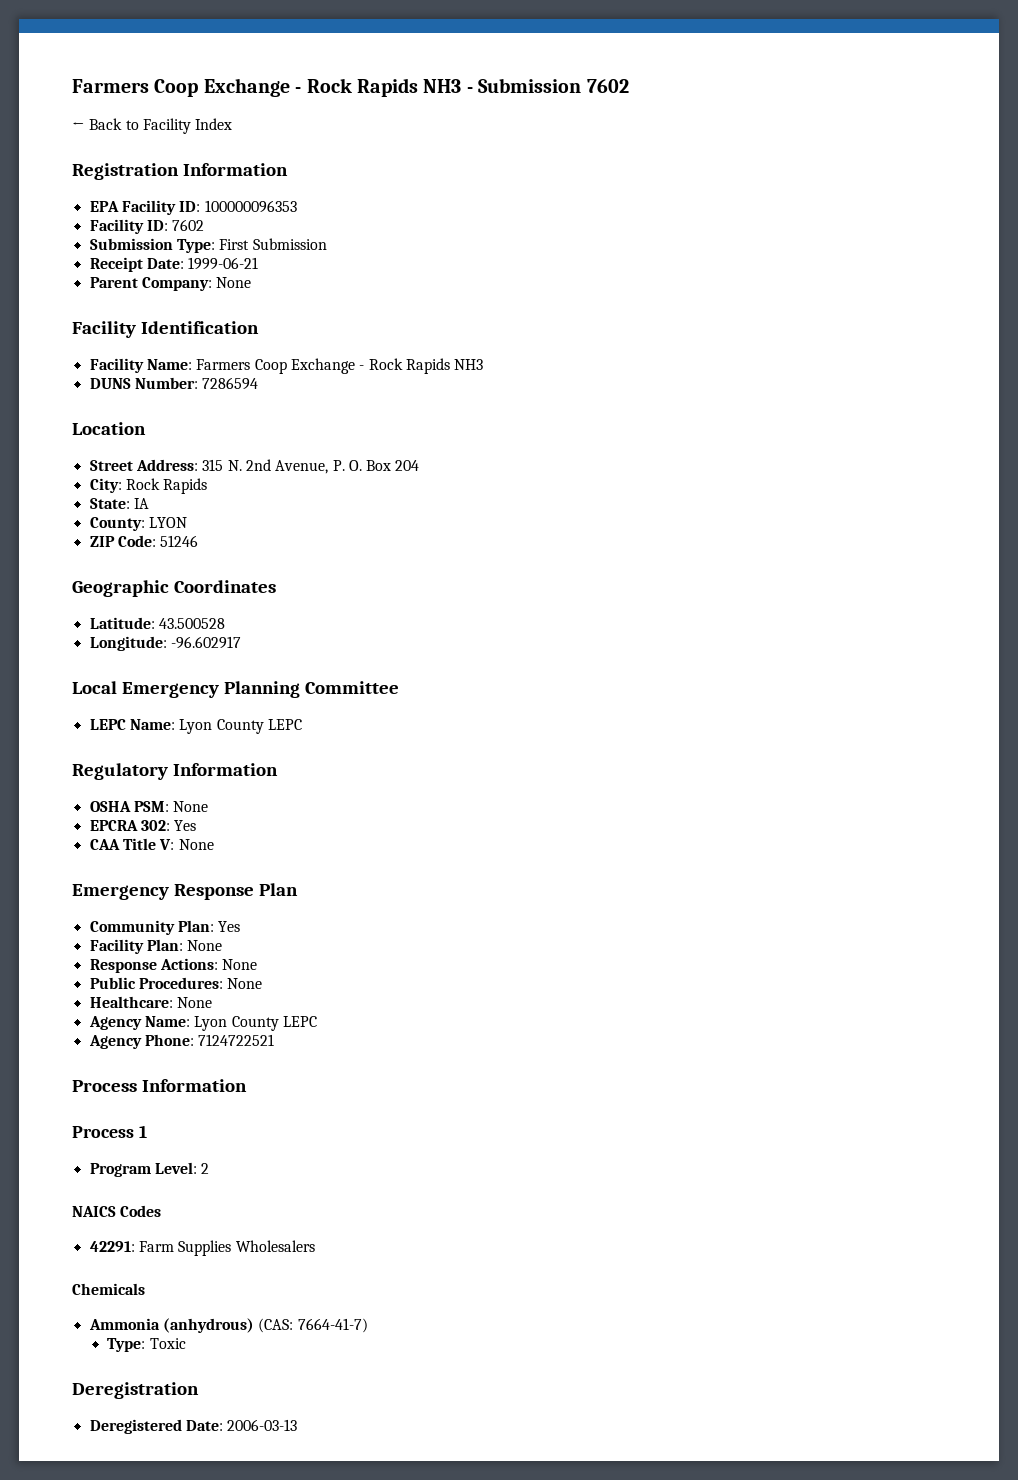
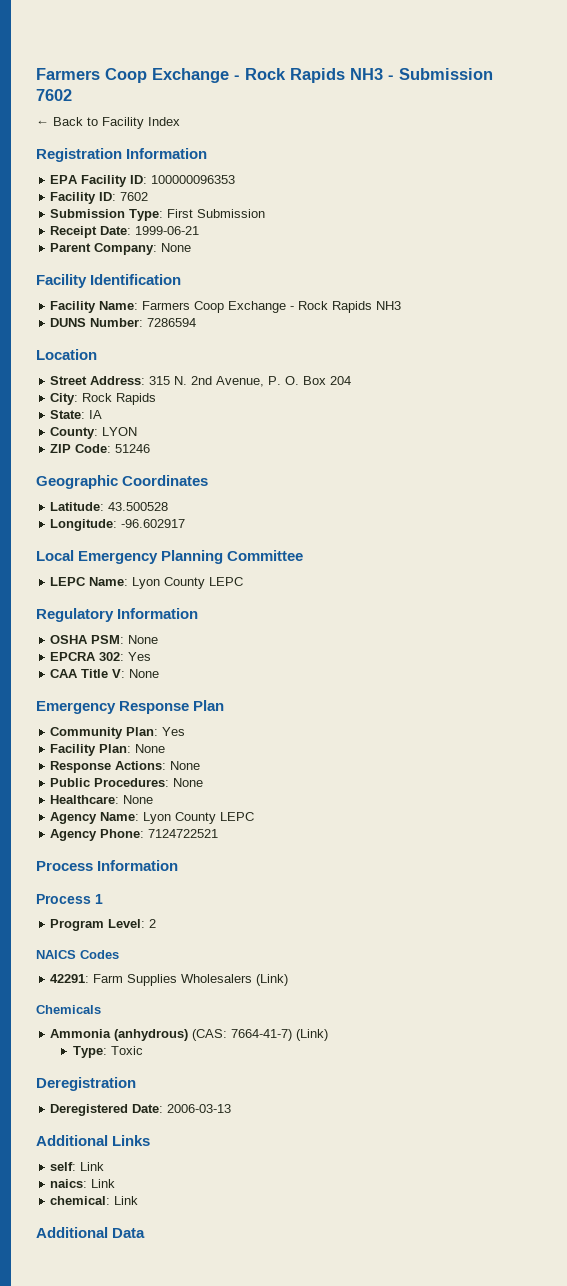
- 42291: Farm Supplies Wholesalers
+ 42291: Farm Supplies Wholesalers (Link)
- Ammonia (anhydrous) (CAS: 7664-41-7)
+ Ammonia (anhydrous) (CAS: 7664-41-7) (Link)
+ Additional Links
+ self: Link
+ naics: Link
+ chemical: Link
+ Additional Data

